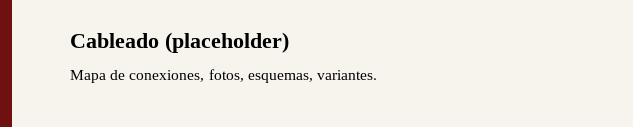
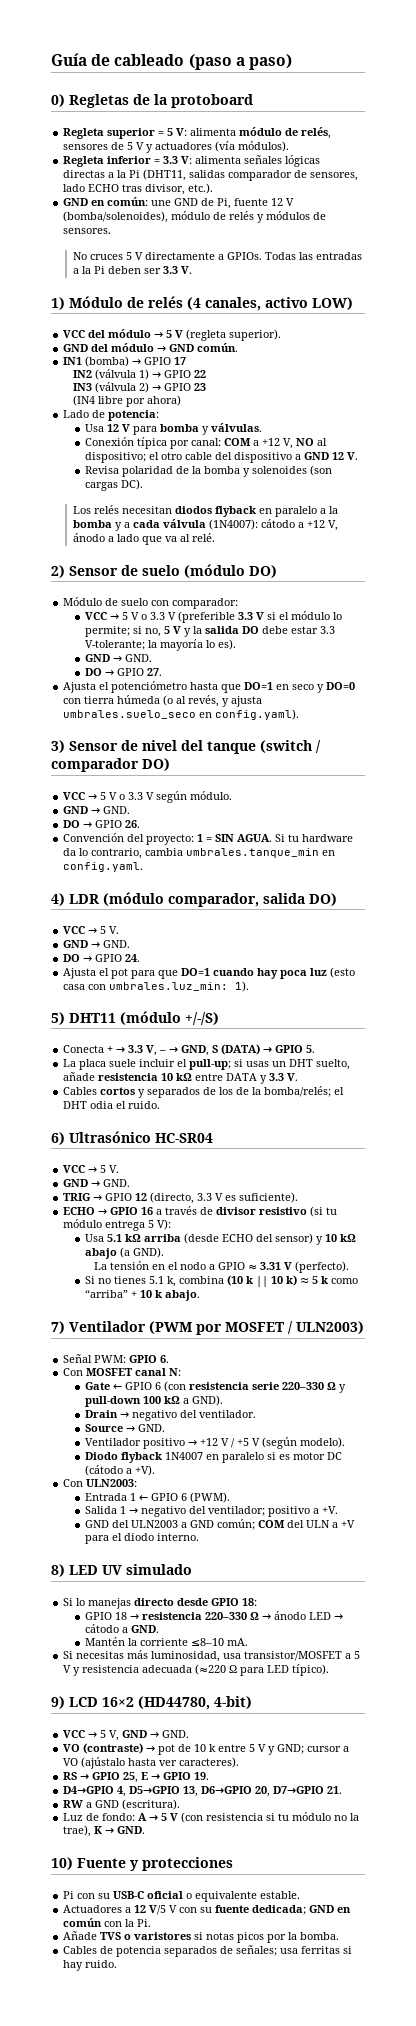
- Cableado (placeholder)
- Mapa de conexiones, fotos, esquemas, variantes.
+ Guía de cableado (paso a paso)
+ 0) Regletas de la protoboard
+ Regleta superior = 5 V: alimenta módulo de relés, sensores de 5 V y actuadores (vía módulos).
+ Regleta inferior = 3.3 V: alimenta señales lógicas directas a la Pi (DHT11, salidas comparador de sensores, lado ECHO tras divisor, etc.).
+ GND en común: une GND de Pi, fuente 12 V (bomba/solenoides), módulo de relés y módulos de sensores.
+ No cruces 5 V directamente a GPIOs. Todas las entradas a la Pi deben ser 3.3 V.
+ 1) Módulo de relés (4 canales, activo LOW)
+ VCC del módulo → 5 V (regleta superior).
+ GND del módulo → GND común.
+ IN1 (bomba) → GPIO 17
+ IN2 (válvula 1) → GPIO 22
+ IN3 (válvula 2) → GPIO 23
+ (IN4 libre por ahora)
+ Lado de potencia:
+ Usa 12 V para bomba y válvulas.
+ Conexión típica por canal: COM a +12 V, NO al dispositivo; el otro cable del dispositivo a GND 12 V.
+ Revisa polaridad de la bomba y solenoides (son cargas DC).
+ Los relés necesitan diodos flyback en paralelo a la bomba y a cada válvula (1N4007): cátodo a +12 V, ánodo a lado que va al relé.
+ 2) Sensor de suelo (módulo DO)
+ Módulo de suelo con comparador:
+ VCC → 5 V o 3.3 V (preferible 3.3 V si el módulo lo permite; si no, 5 V y la salida DO debe estar 3.3 V-tolerante; la mayoría lo es).
+ GND → GND.
+ DO → GPIO 27.
+ Ajusta el potenciómetro hasta que DO=1 en seco y DO=0 con tierra húmeda (o al revés, y ajusta umbrales.suelo_seco en config.yaml).
+ 3) Sensor de nivel del tanque (switch / comparador DO)
+ VCC → 5 V o 3.3 V según módulo.
+ GND → GND.
+ DO → GPIO 26.
+ Convención del proyecto: 1 = SIN AGUA. Si tu hardware da lo contrario, cambia umbrales.tanque_min en config.yaml.
+ 4) LDR (módulo comparador, salida DO)
+ VCC → 5 V.
+ GND → GND.
+ DO → GPIO 24.
+ Ajusta el pot para que DO=1 cuando hay poca luz (esto casa con umbrales.luz_min: 1).
+ 5) DHT11 (módulo +/-/S)
+ Conecta + → 3.3 V, – → GND, S (DATA) → GPIO 5.
+ La placa suele incluir el pull-up; si usas un DHT suelto, añade resistencia 10 kΩ entre DATA y 3.3 V.
+ Cables cortos y separados de los de la bomba/relés; el DHT odia el ruido.
+ 6) Ultrasónico HC-SR04
+ VCC → 5 V.
+ GND → GND.
+ TRIG → GPIO 12 (directo, 3.3 V es suficiente).
+ ECHO → GPIO 16 a través de divisor resistivo (si tu módulo entrega 5 V):
+ Usa 5.1 kΩ arriba (desde ECHO del sensor) y 10 kΩ abajo (a GND).
+ La tensión en el nodo a GPIO ≈ 3.31 V (perfecto).
+ Si no tienes 5.1 k, combina (10 k || 10 k) ≈ 5 k como “arriba” + 10 k abajo.
+ 7) Ventilador (PWM por MOSFET / ULN2003)
+ Señal PWM: GPIO 6.
+ Con MOSFET canal N:
+ Gate ← GPIO 6 (con resistencia serie 220–330 Ω y pull-down 100 kΩ a GND).
+ Drain → negativo del ventilador.
+ Source → GND.
+ Ventilador positivo → +12 V / +5 V (según modelo).
+ Diodo flyback 1N4007 en paralelo si es motor DC (cátodo a +V).
+ Con ULN2003:
+ Entrada 1 ← GPIO 6 (PWM).
+ Salida 1 → negativo del ventilador; positivo a +V.
+ GND del ULN2003 a GND común; COM del ULN a +V para el diodo interno.
+ 8) LED UV simulado
+ Si lo manejas directo desde GPIO 18:
+ GPIO 18 → resistencia 220–330 Ω → ánodo LED → cátodo a GND.
+ Mantén la corriente ≤8–10 mA.
+ Si necesitas más luminosidad, usa transistor/MOSFET a 5 V y resistencia adecuada (≈220 Ω para LED típico).
+ 9) LCD 16×2 (HD44780, 4-bit)
+ VCC → 5 V, GND → GND.
+ VO (contraste) → pot de 10 k entre 5 V y GND; cursor a VO (ajústalo hasta ver caracteres).
+ RS → GPIO 25, E → GPIO 19.
+ D4→GPIO 4, D5→GPIO 13, D6→GPIO 20, D7→GPIO 21.
+ RW a GND (escritura).
+ Luz de fondo: A → 5 V (con resistencia si tu módulo no la trae), K → GND.
+ 10) Fuente y protecciones
+ Pi con su USB-C oficial o equivalente estable.
+ Actuadores a 12 V/5 V con su fuente dedicada; GND en común con la Pi.
+ Añade TVS o varistores si notas picos por la bomba.
+ Cables de potencia separados de señales; usa ferritas si hay ruido.

